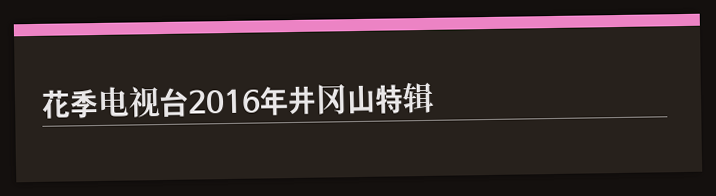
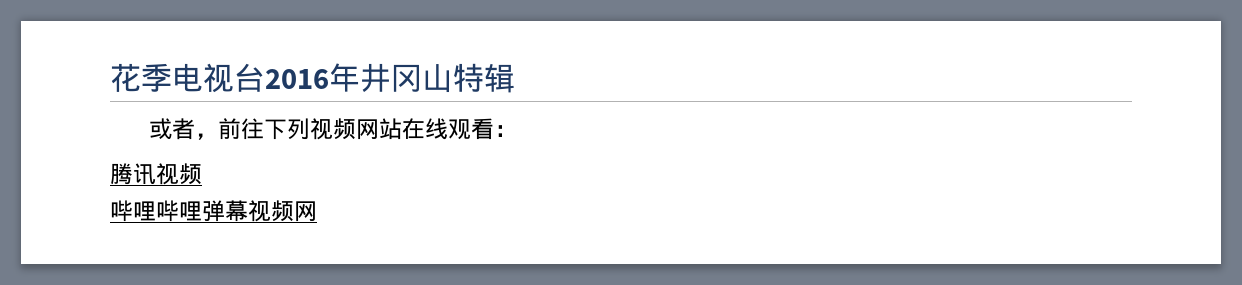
+ 或者，前往下列视频网站在线观看：
+ 腾讯视频
+ 哔哩哔哩弹幕视频网

